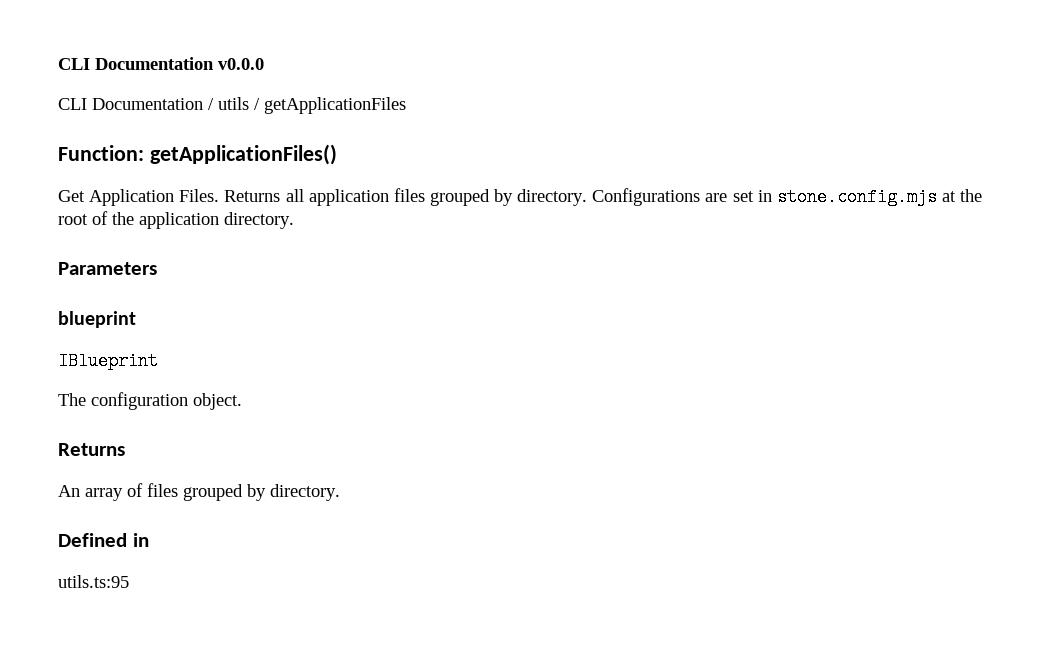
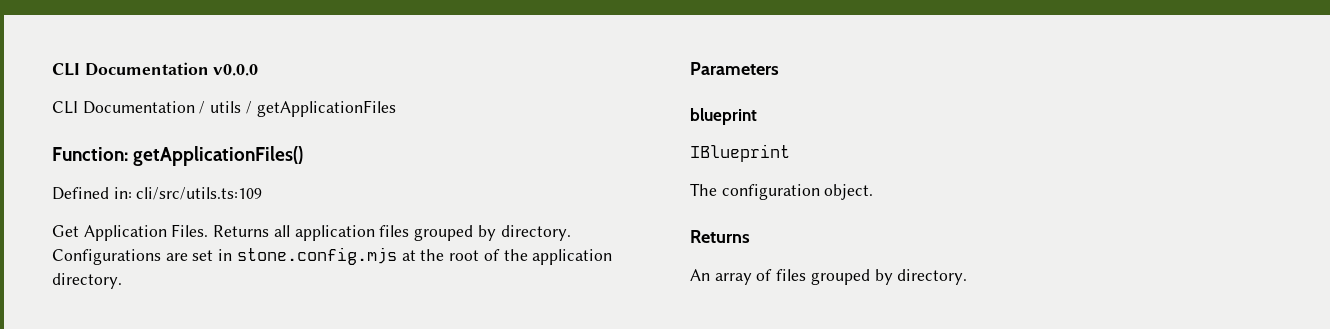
+ Defined in: cli/src/utils.ts:109
- Defined in
- utils.ts:95

